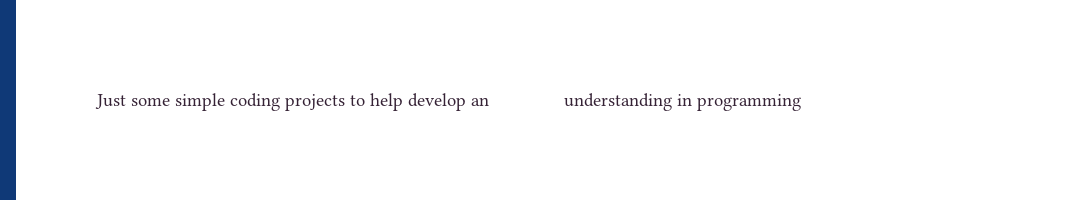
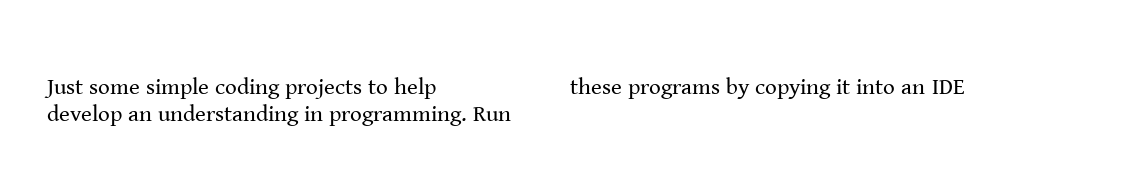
- Just some simple coding projects to help develop an understanding in programming
+ Just some simple coding projects to help develop an understanding in programming. Run these programs by copying it into an IDE

